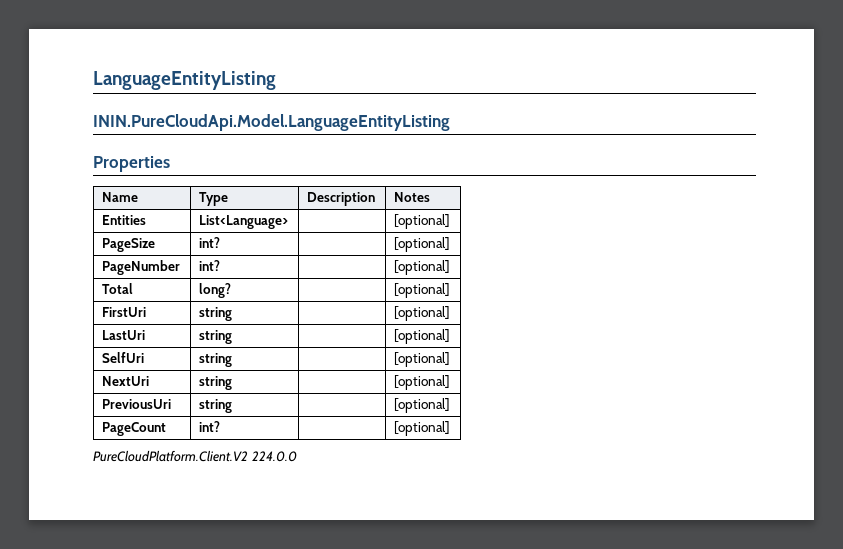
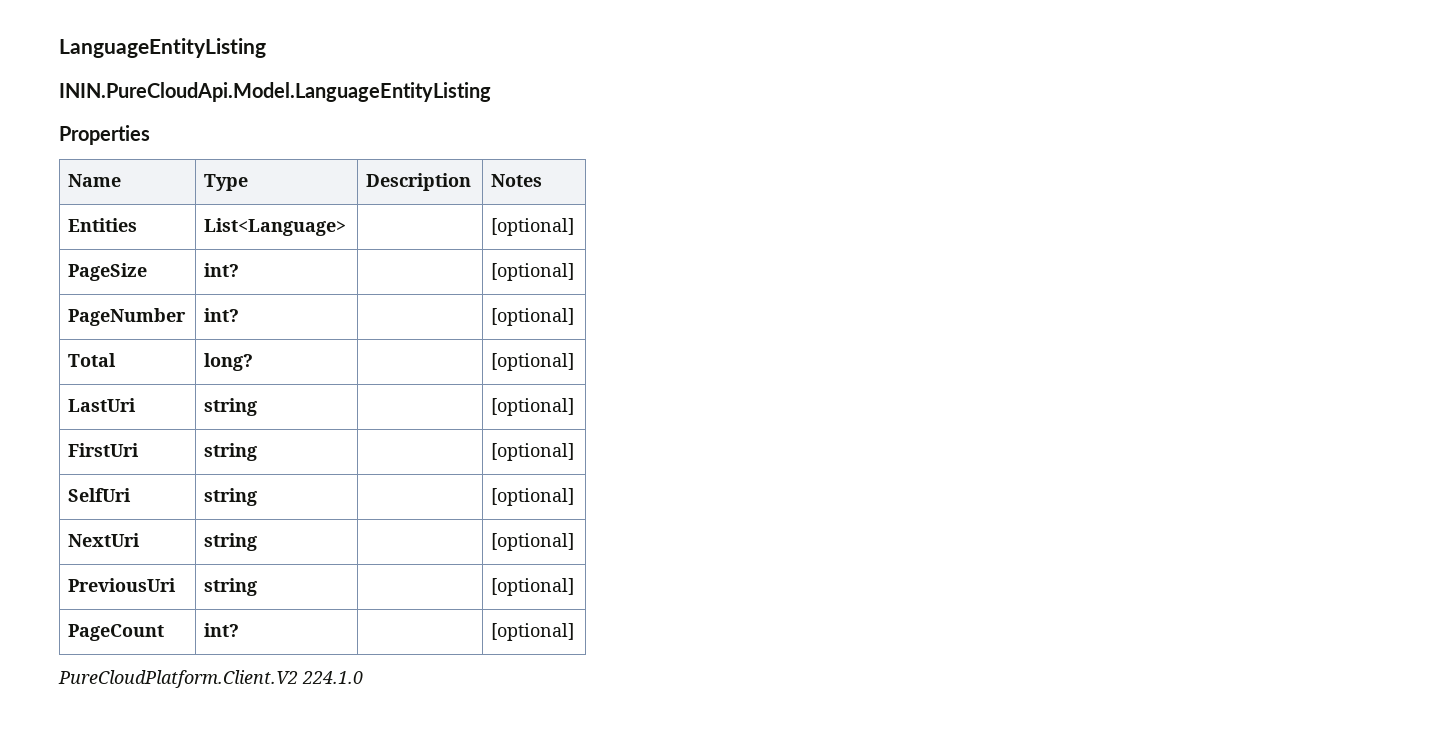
+ LastUri | string | | [optional]
  FirstUri | string | | [optional]
- LastUri | string | | [optional]
- PureCloudPlatform.Client.V2 224.0.0
+ PureCloudPlatform.Client.V2 224.1.0

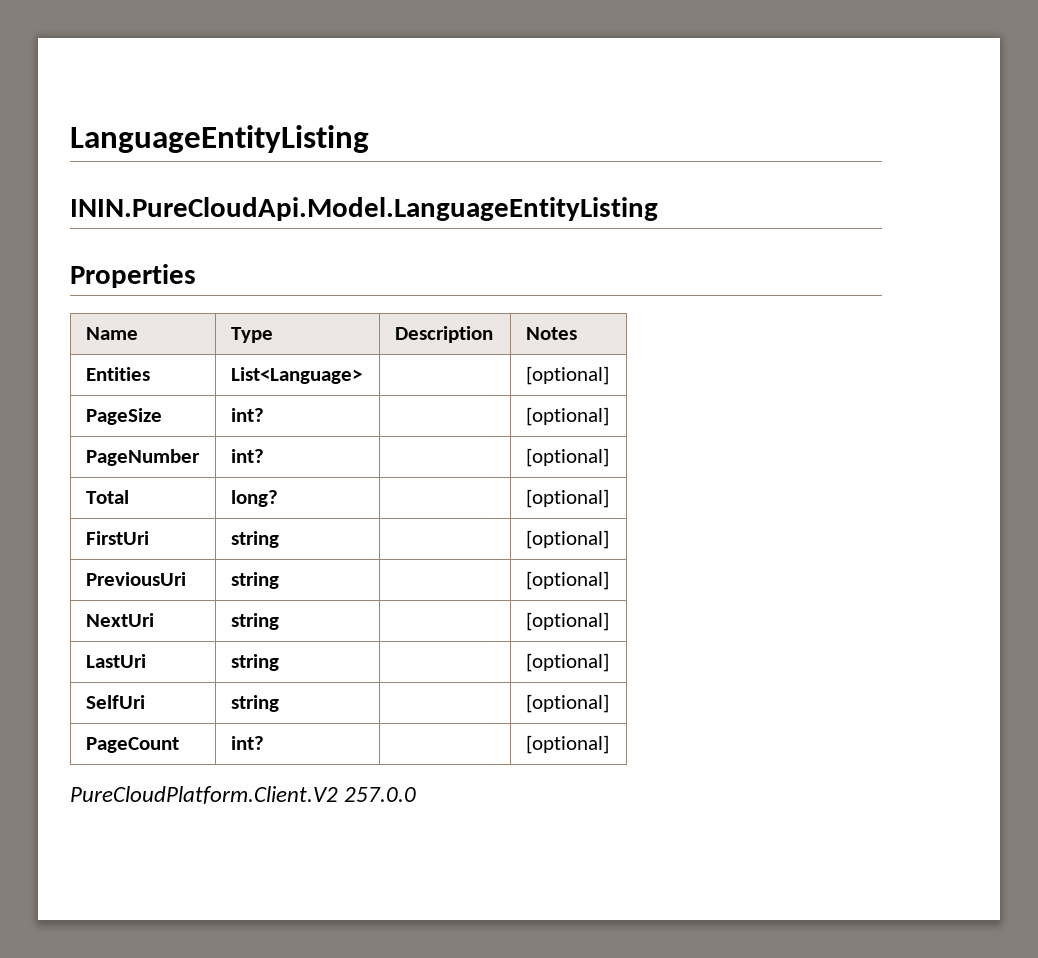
- LastUri | string | | [optional]
- SelfUri | string | | [optional]
+ PreviousUri | string | | [optional]
- PreviousUri | string | | [optional]
+ LastUri | string | | [optional]
+ SelfUri | string | | [optional]
- PureCloudPlatform.Client.V2 224.1.0
+ PureCloudPlatform.Client.V2 257.0.0

